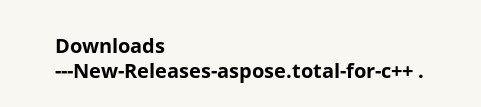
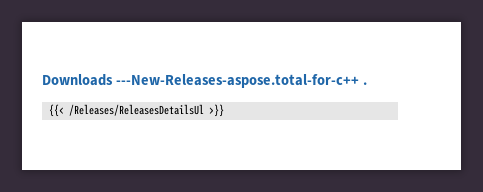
+ {{< /Releases/ReleasesDetailsUl >}}

